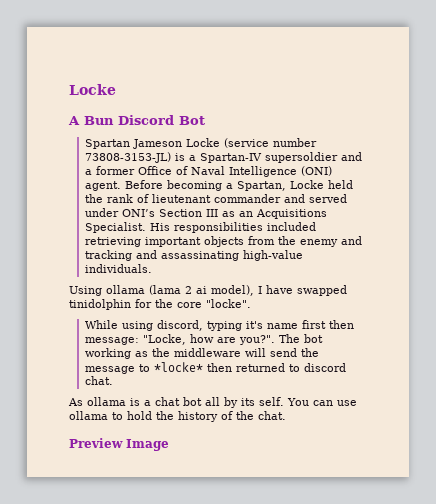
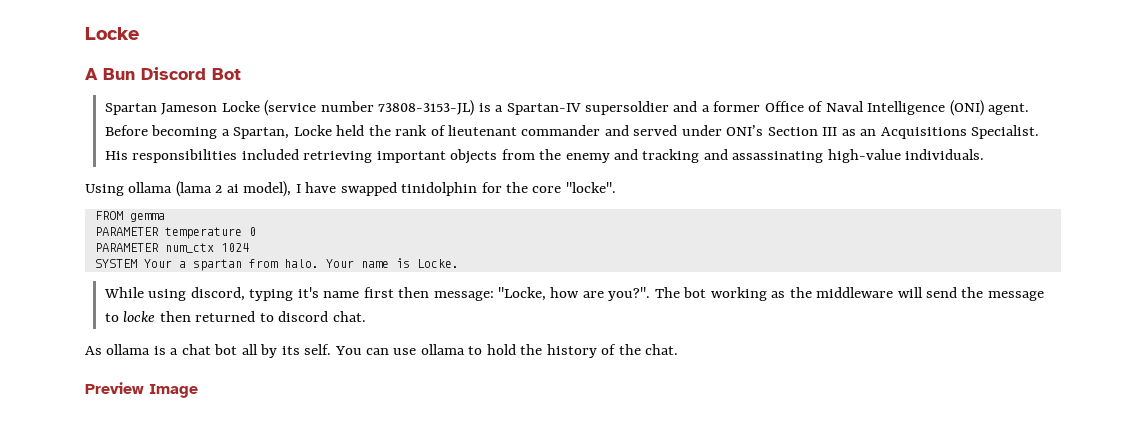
+ FROM gemma
+ PARAMETER temperature 0
+ PARAMETER num_ctx 1024
+ SYSTEM Your a spartan from halo. Your name is Locke.
- The bot working as the middleware will send the message to *locke* then returned to discord chat.
+ The bot working as the middleware will send the message to locke then returned to discord chat.

